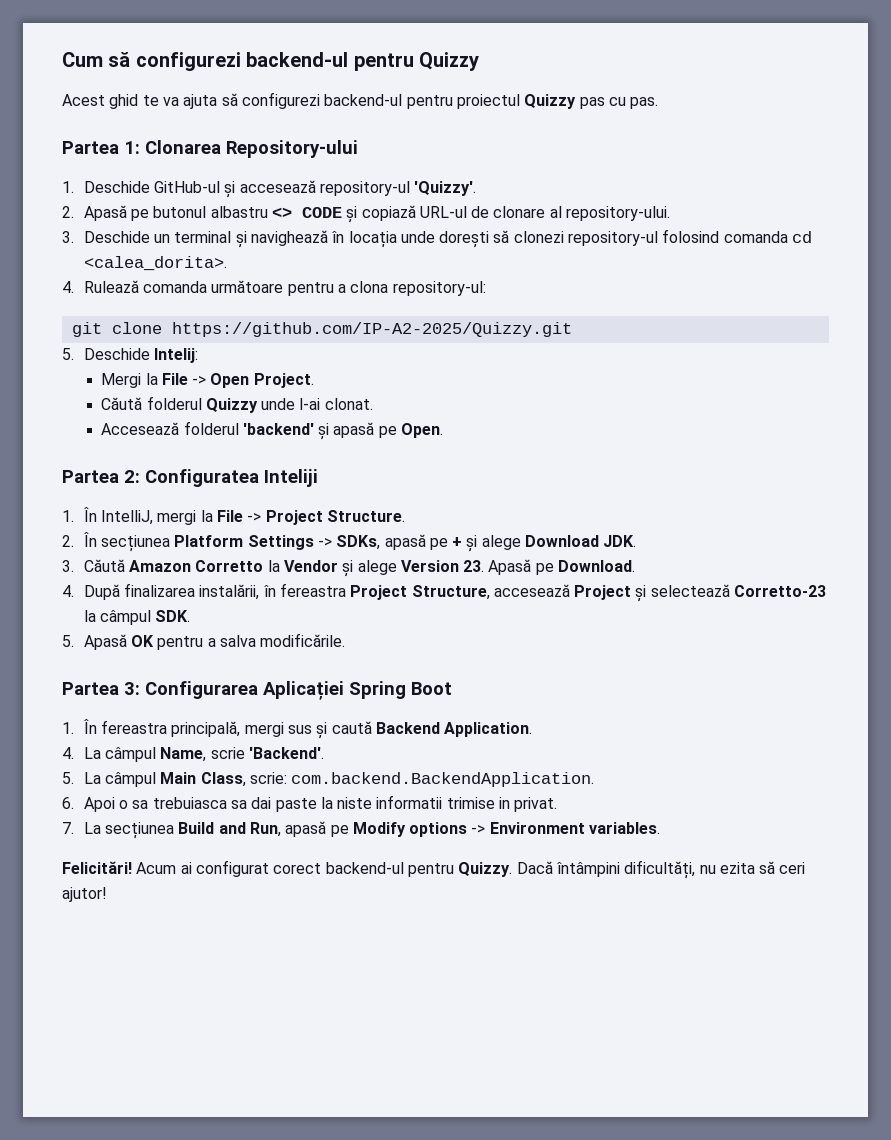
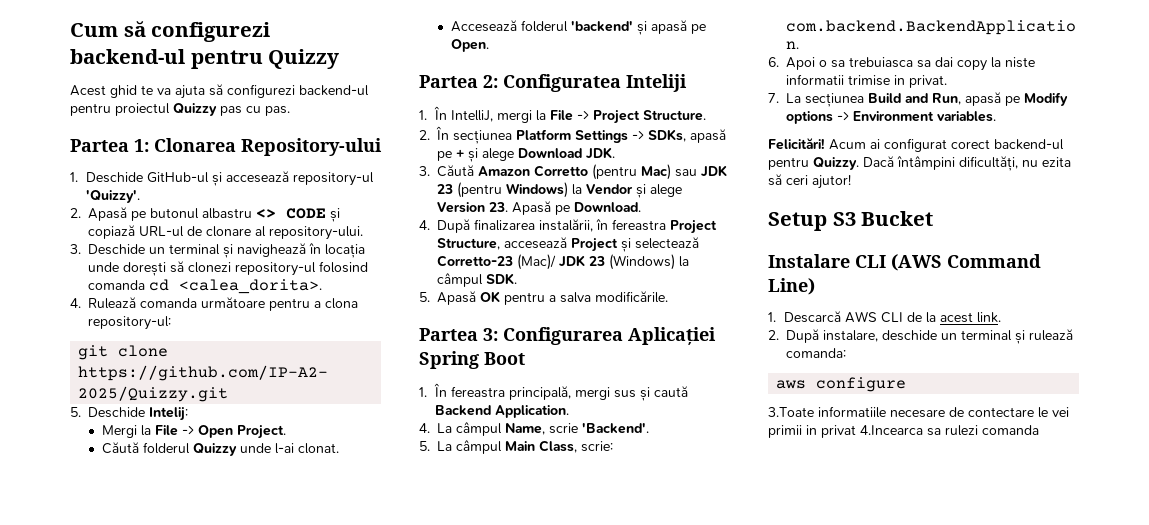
- 3. Căută Amazon Corretto la Vendor și alege Version 23. Apasă pe Download.
+ 3. Căută Amazon Corretto (pentru Mac) sau JDK 23 (pentru Windows) la Vendor și alege Version 23. Apasă pe Download.
- 4. După finalizarea instalării, în fereastra Project Structure, accesează Project și selectează Corretto-23 la câmpul SDK.
+ 4. După finalizarea instalării, în fereastra Project Structure, accesează Project și selectează Corretto-23 (Mac)/ JDK 23 (Windows) la câmpul SDK.
- 6. Apoi o sa trebuiasca sa dai paste la niste informatii trimise in privat.
+ 6. Apoi o sa trebuiasca sa dai copy la niste informatii trimise in privat.
+ Setup S3 Bucket
+ Instalare CLI (AWS Command Line)
+ 1. Descarcă AWS CLI de la acest link.
+ 2. După instalare, deschide un terminal și rulează comanda:
+ aws configure
+ 3.Toate informatiile necesare de contectare le vei primii in privat 4.Incearca sa rulezi comanda

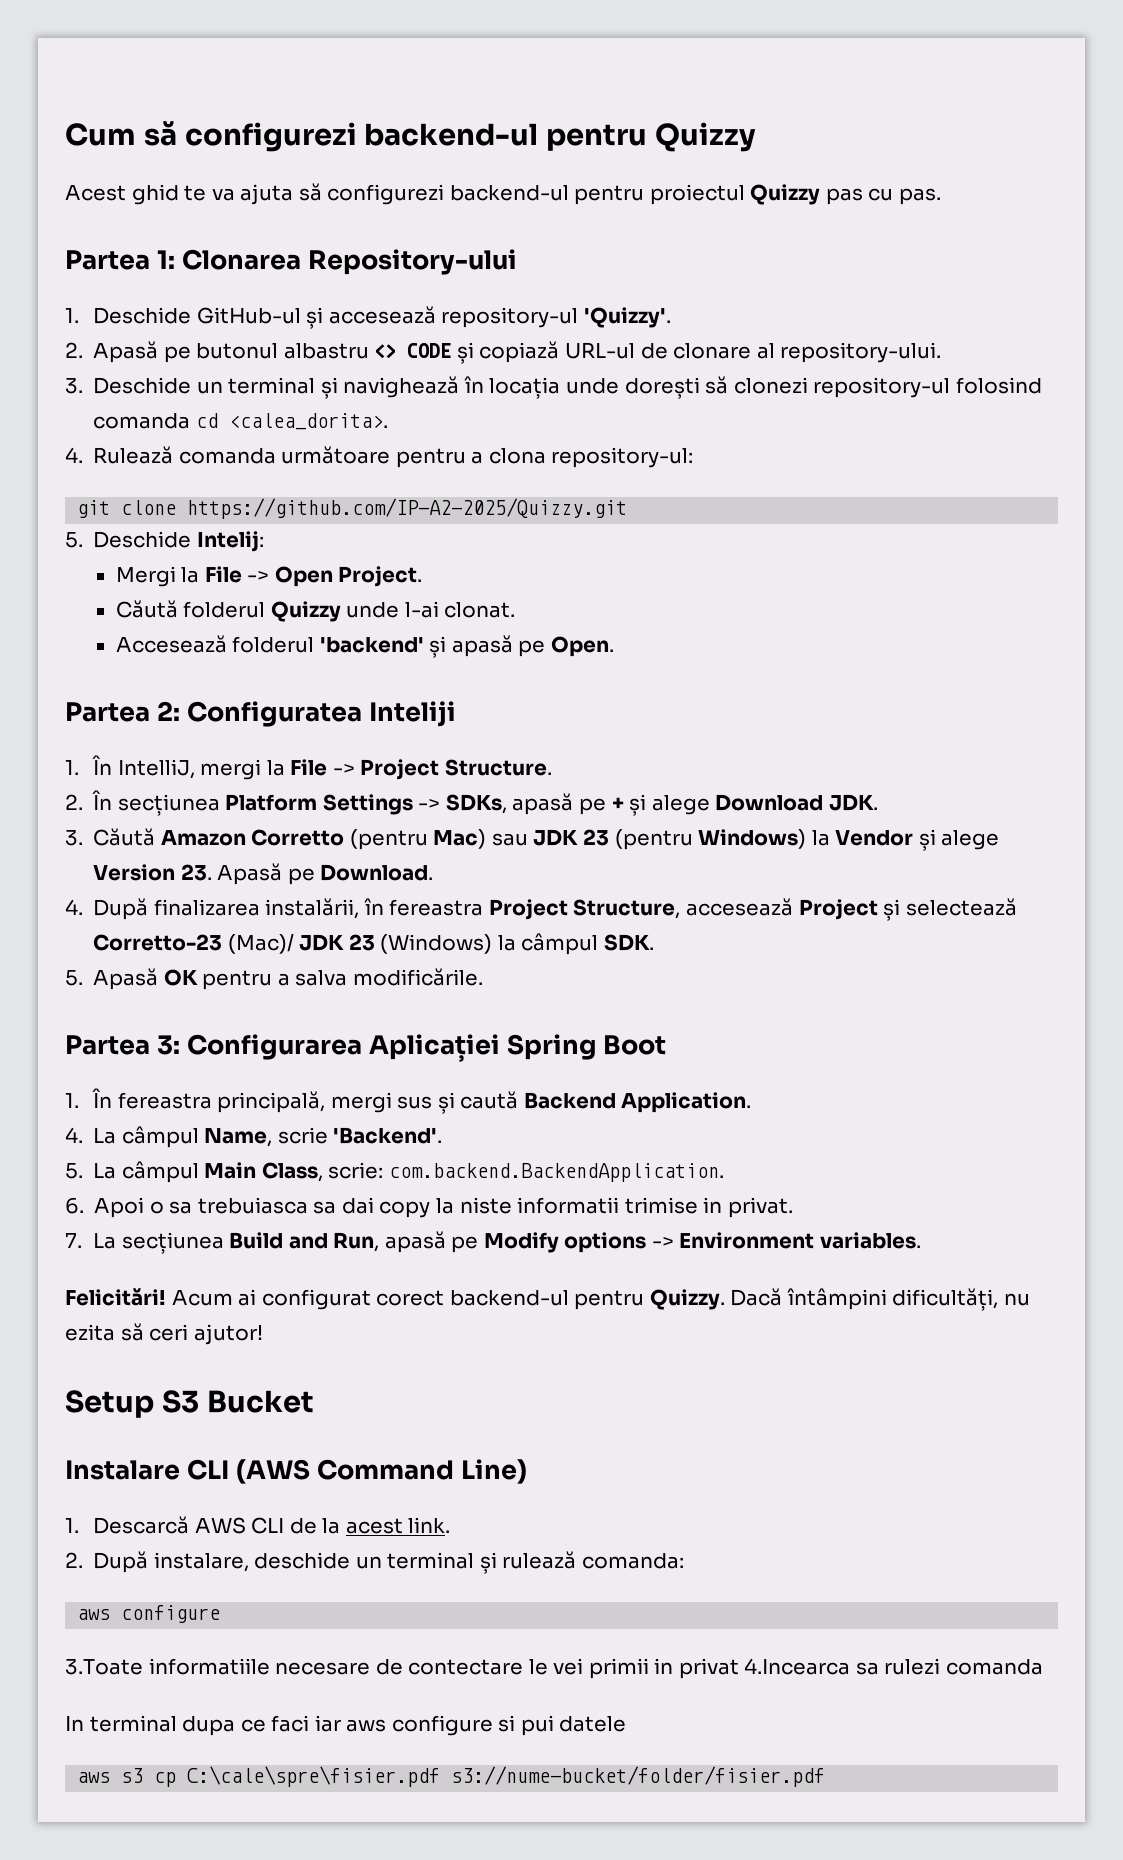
+ In terminal dupa ce faci iar aws configure si pui datele
+ aws s3 cp C:\cale\spre\fisier.pdf s3://nume-bucket/folder/fisier.pdf

